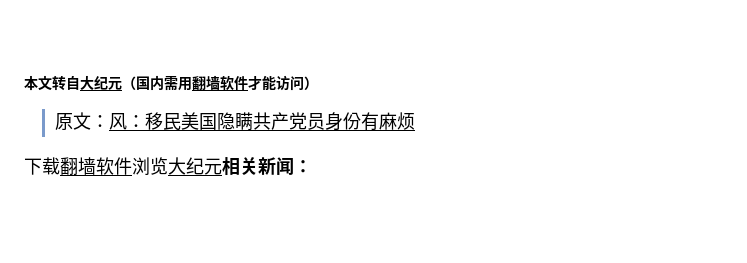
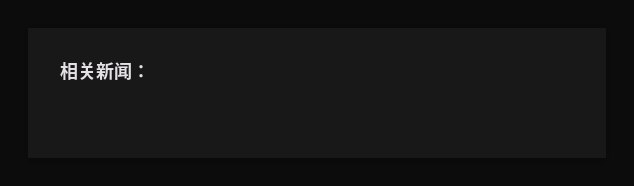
- 本文转自大纪元（国内需用翻墙软件才能访问）
- 原文：风：移民美国隐瞒共产党员身份有麻烦
- 下载翻墙软件浏览大纪元相关新闻：
+ 相关新闻：

